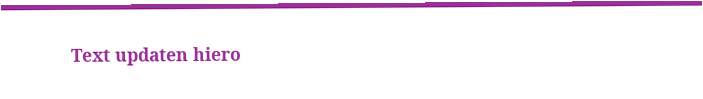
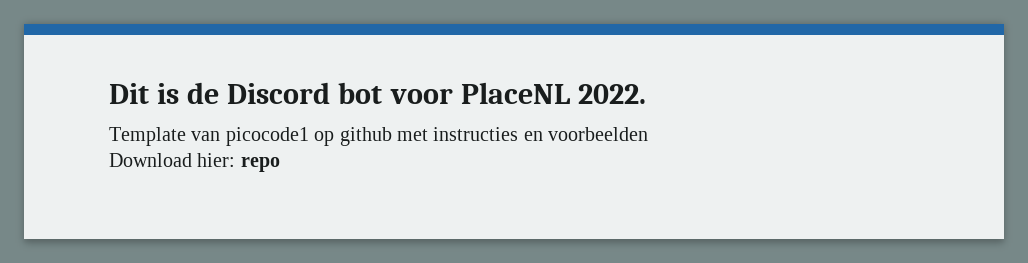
- Text updaten hiero
+ Dit is de Discord bot voor PlaceNL 2022.
+ Template van picocode1 op github met instructies en voorbeelden
+ Download hier: repo

